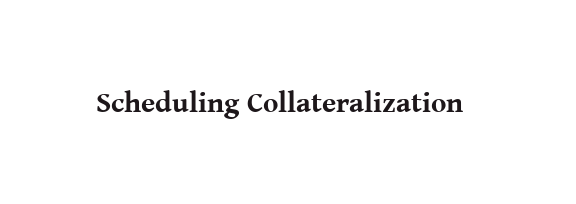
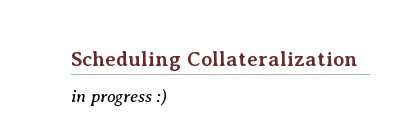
+ in progress :)

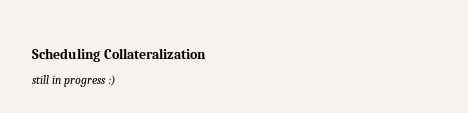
- in progress :)
+ still in progress :)

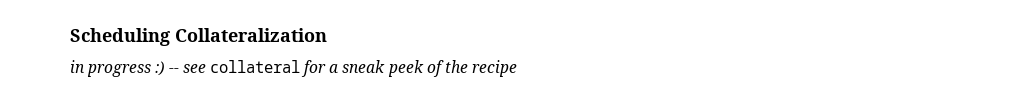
- still in progress :)
+ in progress :) -- see collateral for a sneak peek of the recipe

